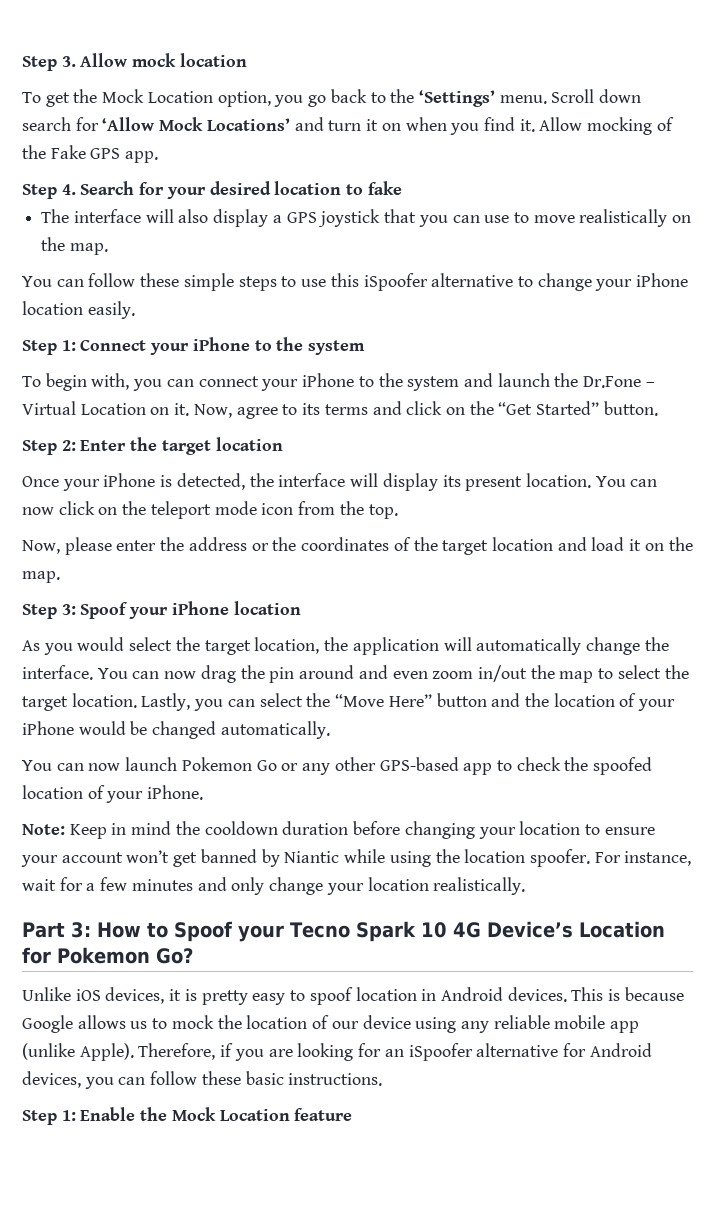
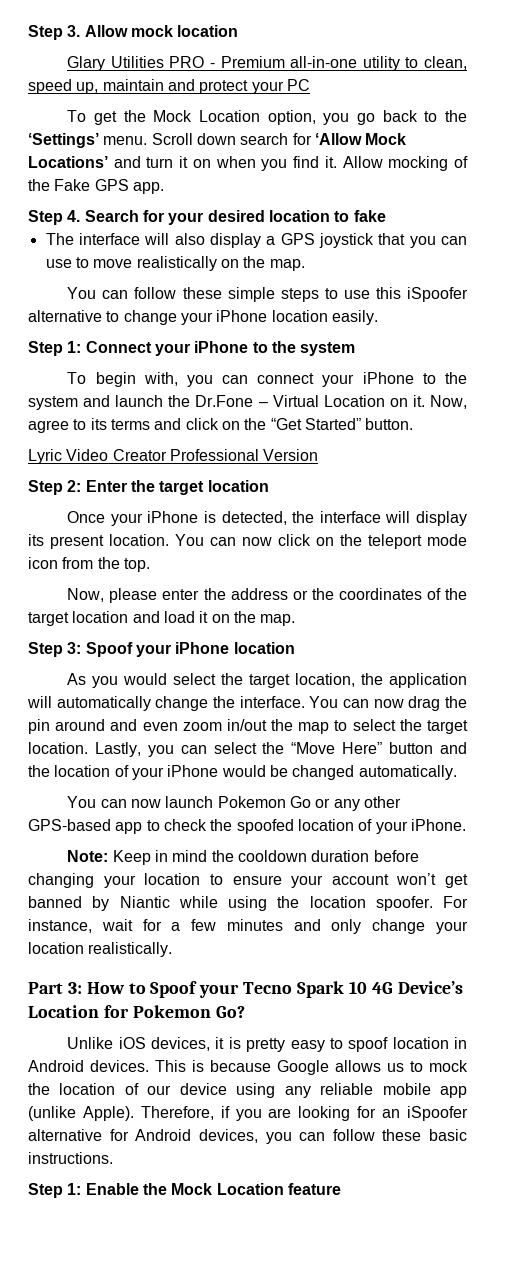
+ Glary Utilities PRO - Premium all-in-one utility to clean, speed up, maintain and protect your PC
+ Lyric Video Creator Professional Version

